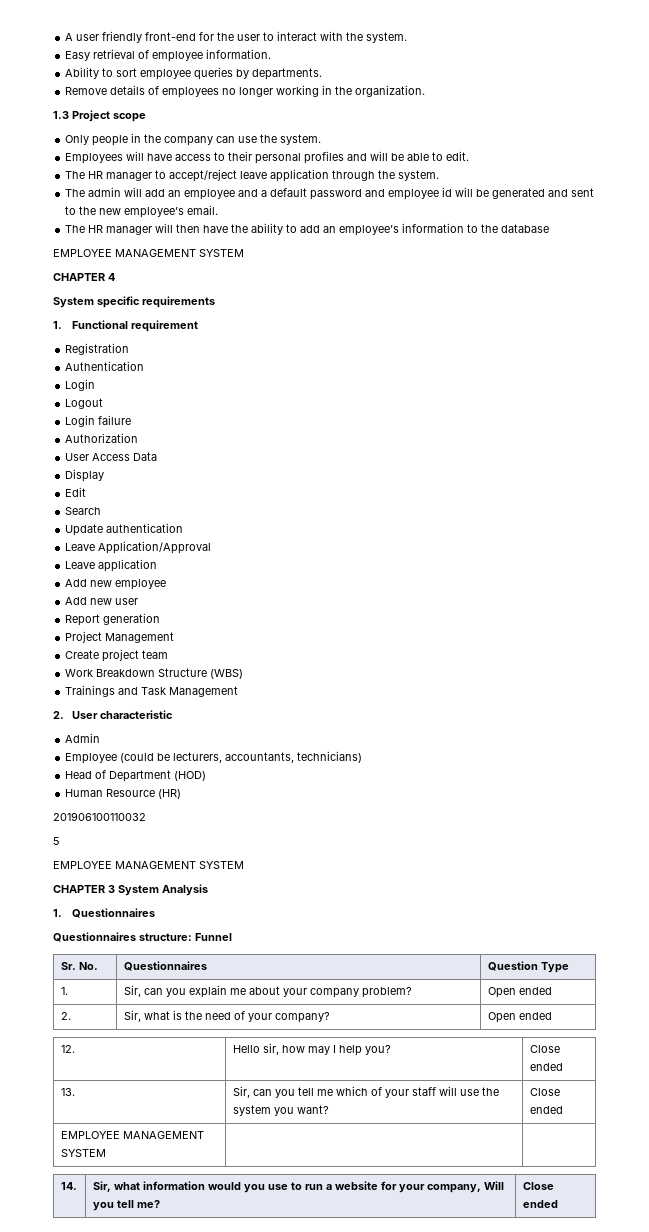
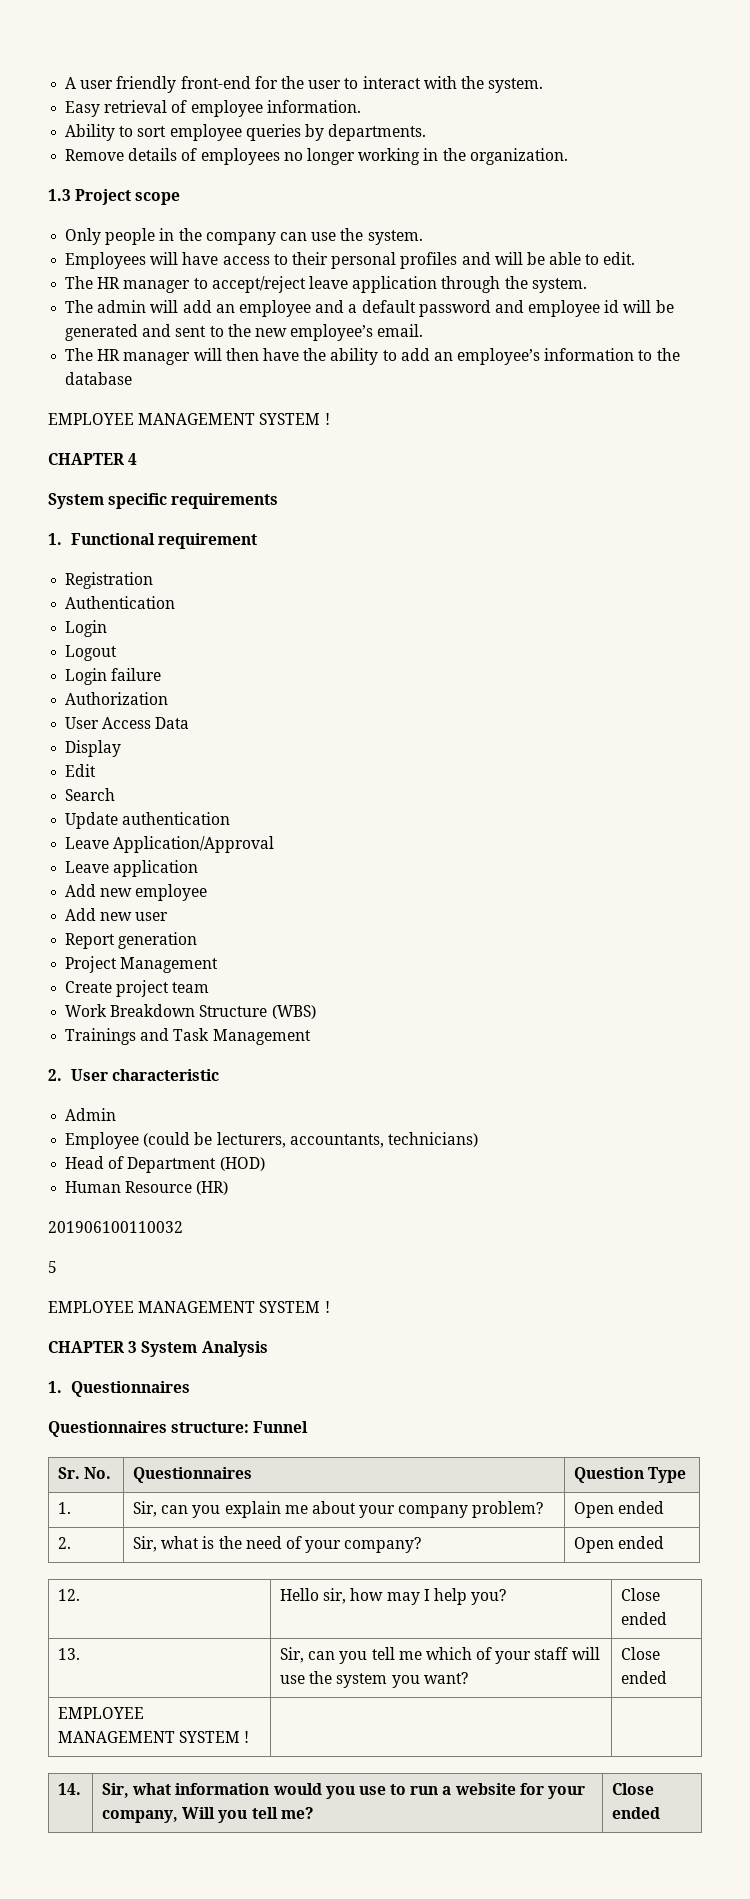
  The HR manager will then have the ability to add an employee’s information to the database
- EMPLOYEE MANAGEMENT SYSTEM
+ EMPLOYEE MANAGEMENT SYSTEM !
  5
- EMPLOYEE MANAGEMENT SYSTEM
+ EMPLOYEE MANAGEMENT SYSTEM !
- EMPLOYEE MANAGEMENT SYSTEM | |
+ EMPLOYEE MANAGEMENT SYSTEM ! | |

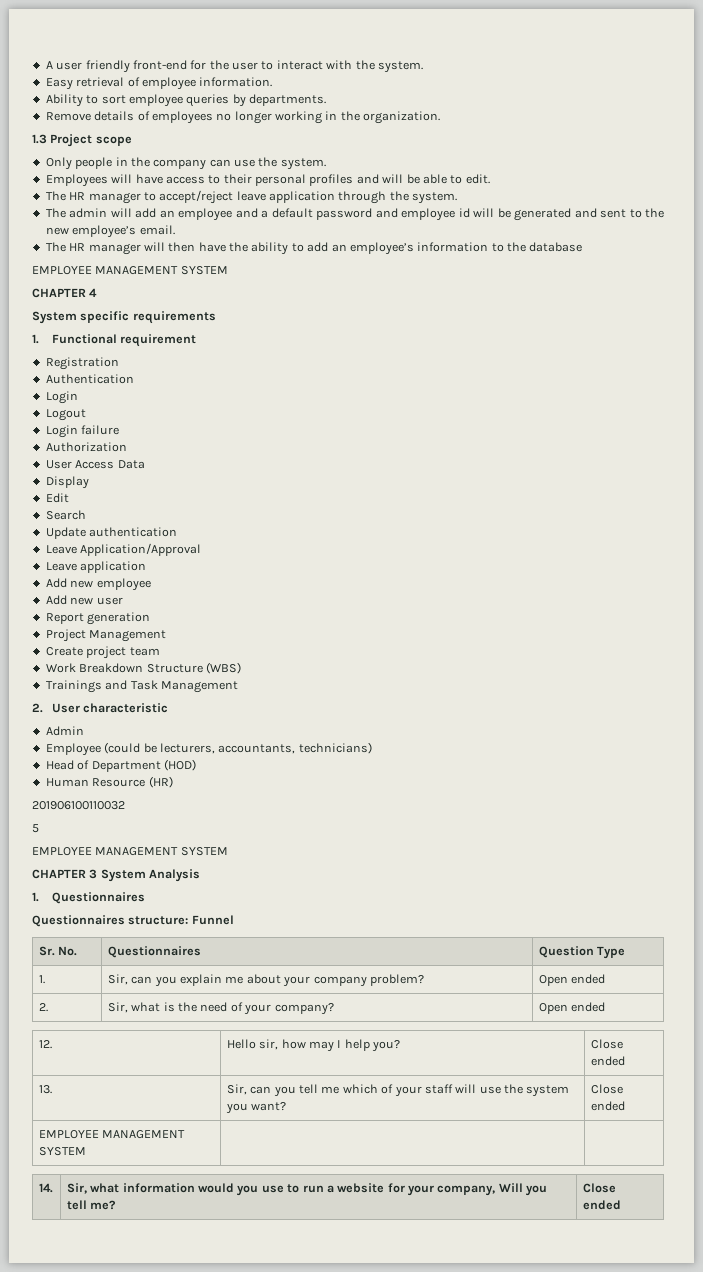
  The HR manager will then have the ability to add an employee’s information to the database
- EMPLOYEE MANAGEMENT SYSTEM !
+ EMPLOYEE MANAGEMENT SYSTEM
  5
- EMPLOYEE MANAGEMENT SYSTEM !
+ EMPLOYEE MANAGEMENT SYSTEM
- EMPLOYEE MANAGEMENT SYSTEM ! | |
+ EMPLOYEE MANAGEMENT SYSTEM | |

